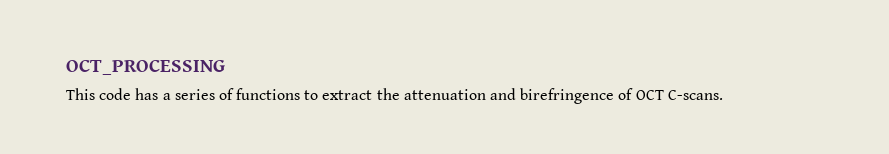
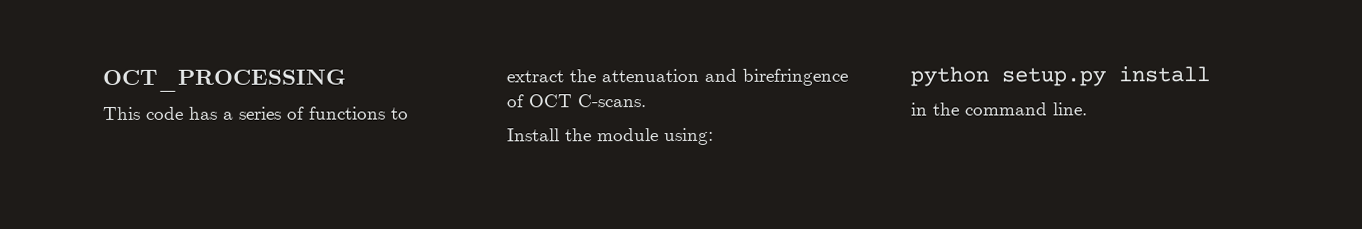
+ Install the module using:
+ python setup.py install
+ in the command line.

